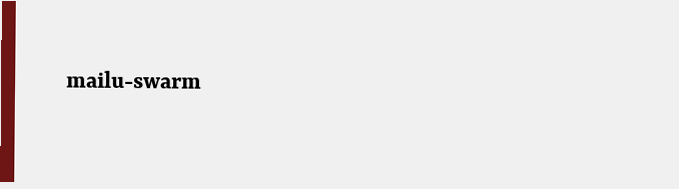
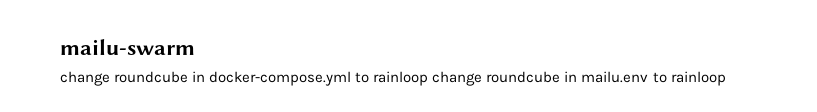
+ change roundcube in docker-compose.yml to rainloop change roundcube in mailu.env to rainloop

